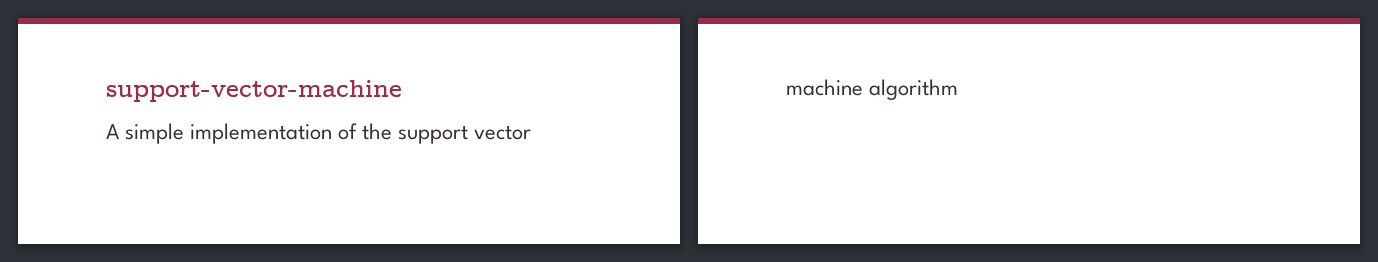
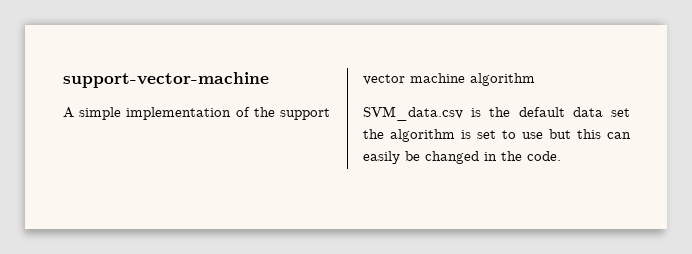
+ SVM_data.csv is the default data set the algorithm is set to use but this can easily be changed in the code.

